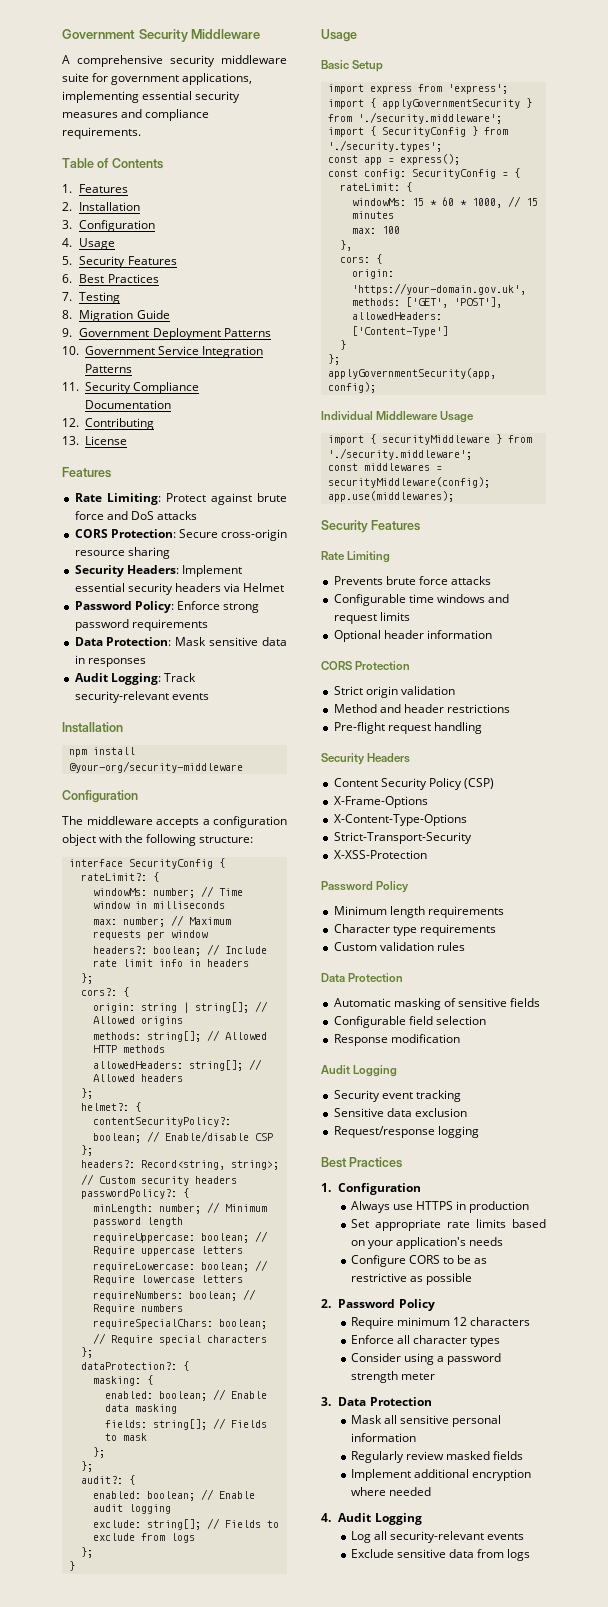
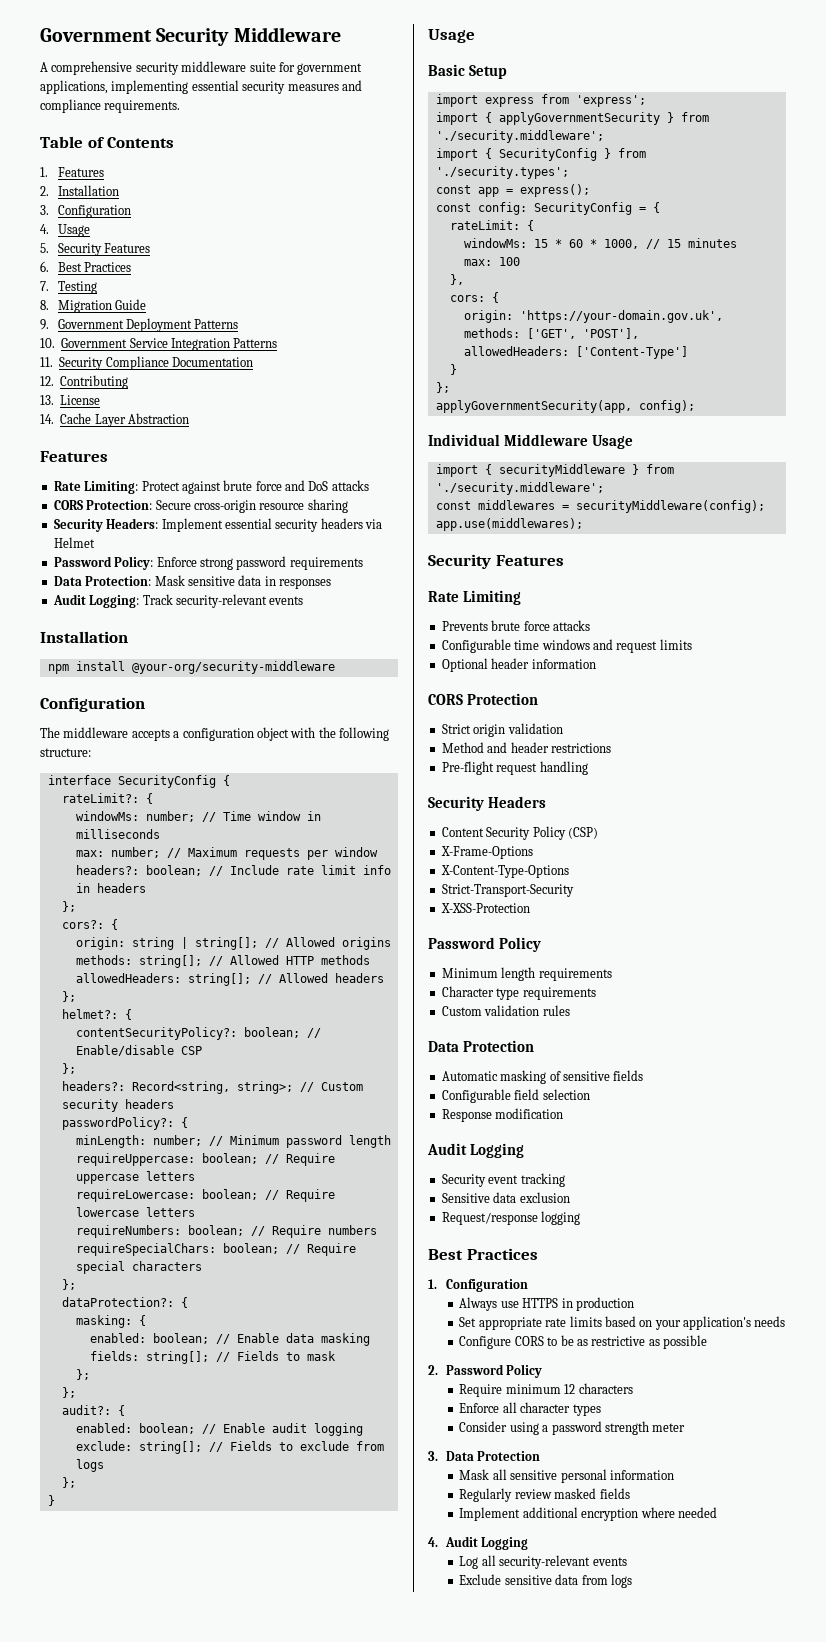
+ 14. Cache Layer Abstraction

